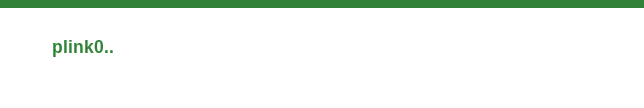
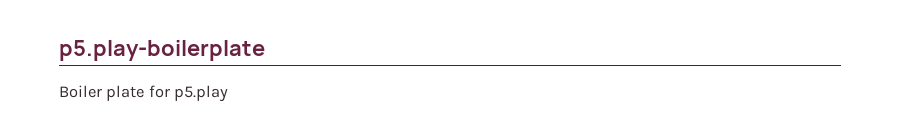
- plink0..
+ p5.play-boilerplate
+ Boiler plate for p5.play

